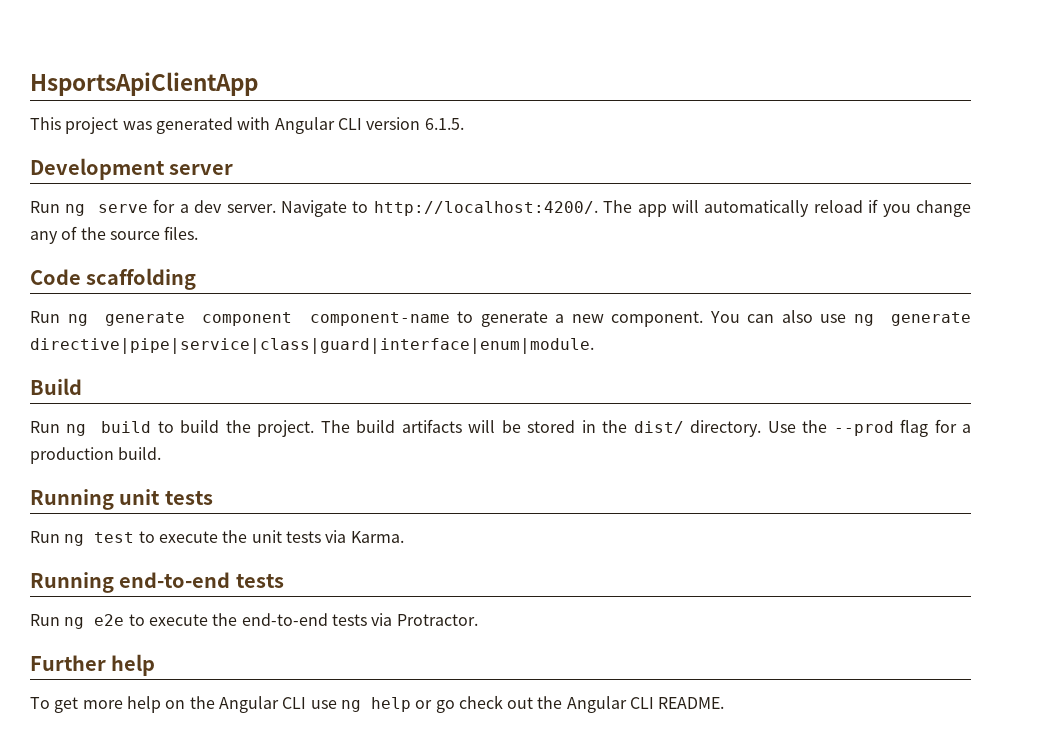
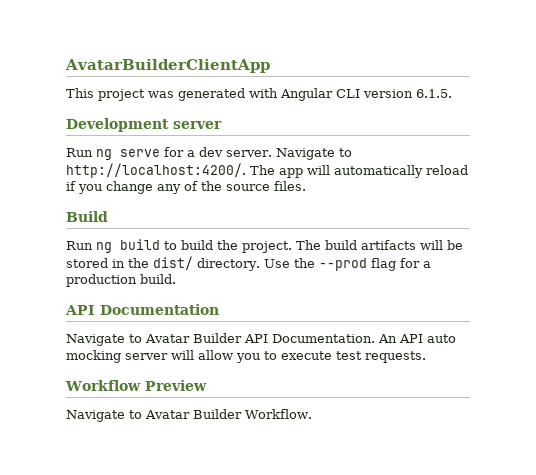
- HsportsApiClientApp
+ AvatarBuilderClientApp
- Code scaffolding
- Run ng generate component component-name to generate a new component. You can also use ng generate directive|pipe|service|class|guard|interface|enum|module.
- Running unit tests
- Run ng test to execute the unit tests via Karma.
- Running end-to-end tests
- Run ng e2e to execute the end-to-end tests via Protractor.
- Further help
- To get more help on the Angular CLI use ng help or go check out the Angular CLI README.
+ API Documentation
+ Navigate to Avatar Builder API Documentation. An API auto mocking server will allow you to execute test requests.
+ Workflow Preview
+ Navigate to Avatar Builder Workflow.

